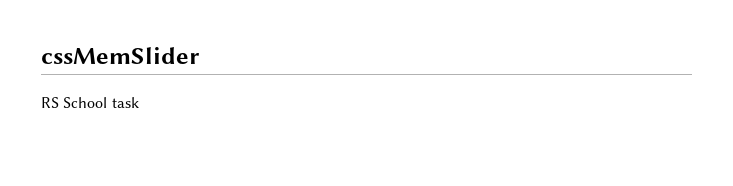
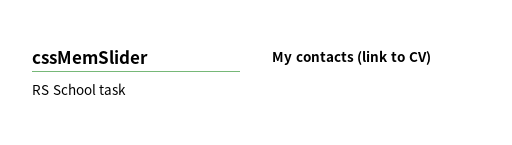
+ My contacts (link to CV)

